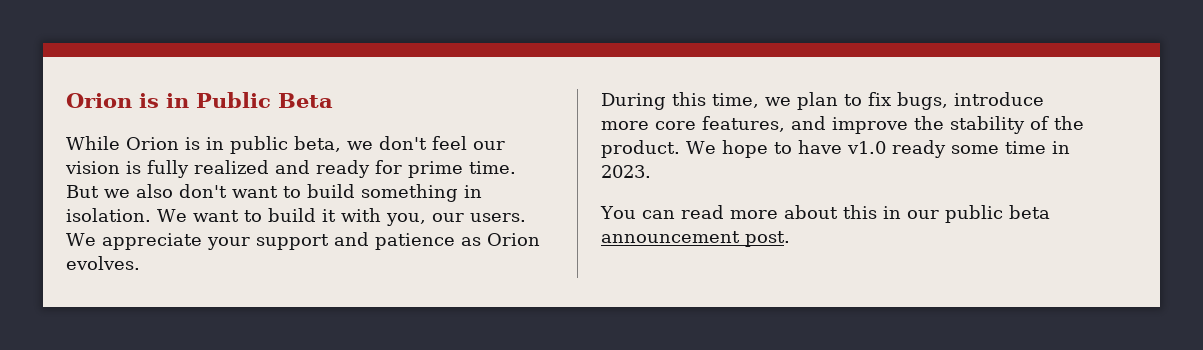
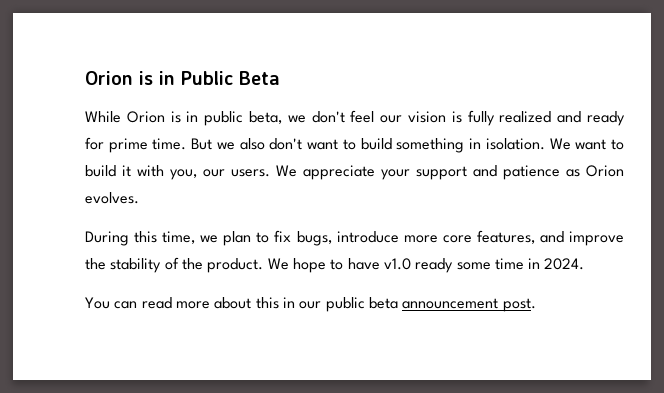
- We hope to have v1.0 ready some time in 2023.
+ We hope to have v1.0 ready some time in 2024.

